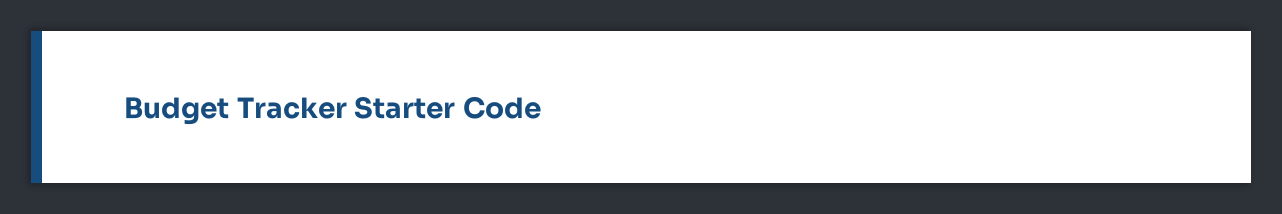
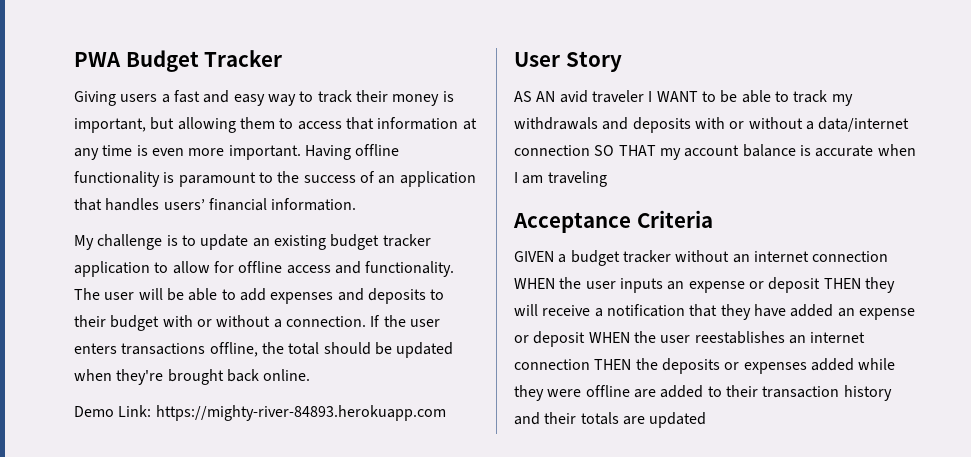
- Budget Tracker Starter Code
+ PWA Budget Tracker
+ Giving users a fast and easy way to track their money is important, but allowing them to access that information at any time is even more important. Having offline functionality is paramount to the success of an application that handles users’ financial information.
+ My challenge is to update an existing budget tracker application to allow for offline access and functionality. The user will be able to add expenses and deposits to their budget with or without a connection. If the user enters transactions offline, the total should be updated when they're brought back online.
+ Demo Link: https://mighty-river-84893.herokuapp.com
+ User Story
+ AS AN avid traveler I WANT to be able to track my withdrawals and deposits with or without a data/internet connection SO THAT my account balance is accurate when I am traveling
+ Acceptance Criteria
+ GIVEN a budget tracker without an internet connection WHEN the user inputs an expense or deposit THEN they will receive a notification that they have added an expense or deposit WHEN the user reestablishes an internet connection THEN the deposits or expenses added while they were offline are added to their transaction history and their totals are updated

